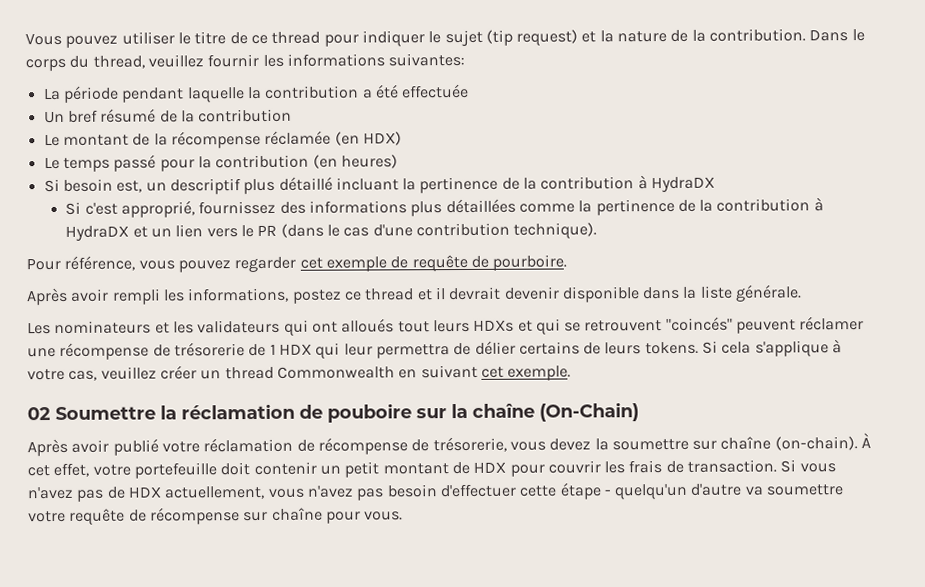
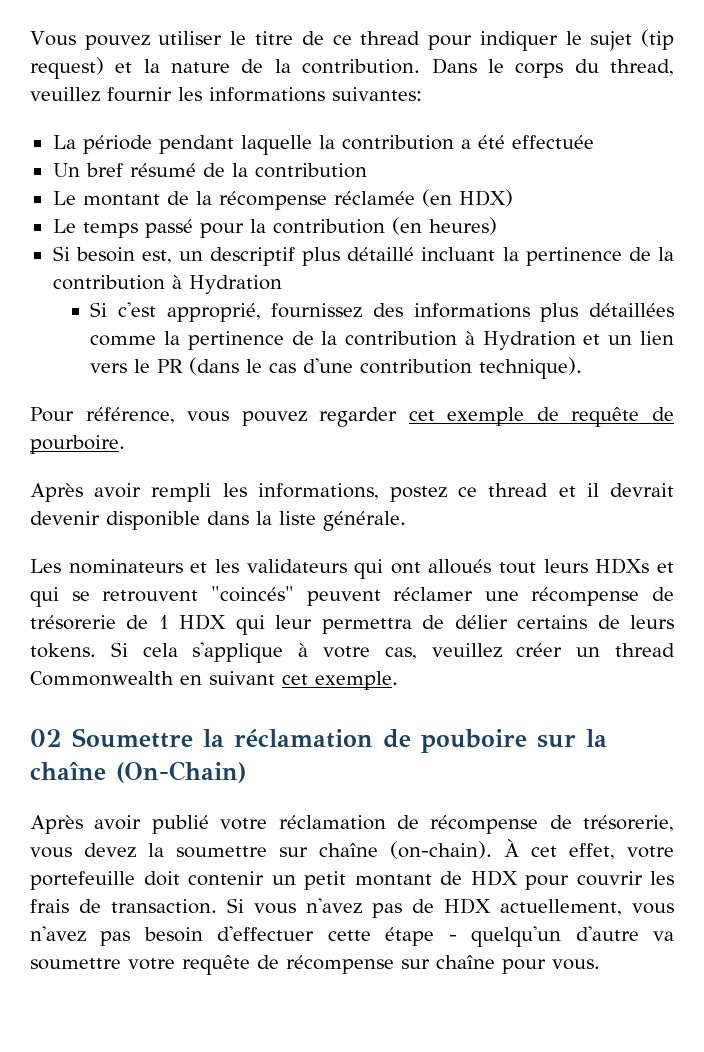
- Si besoin est, un descriptif plus détaillé incluant la pertinence de la contribution à HydraDX
+ Si besoin est, un descriptif plus détaillé incluant la pertinence de la contribution à Hydration
- Si c'est approprié, fournissez des informations plus détaillées comme la pertinence de la contribution à HydraDX et un lien vers le PR (dans le cas d'une contribution technique).
+ Si c'est approprié, fournissez des informations plus détaillées comme la pertinence de la contribution à Hydration et un lien vers le PR (dans le cas d'une contribution technique).

